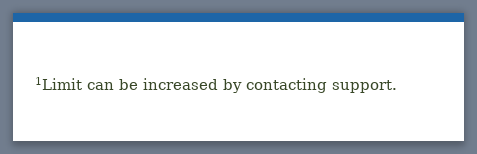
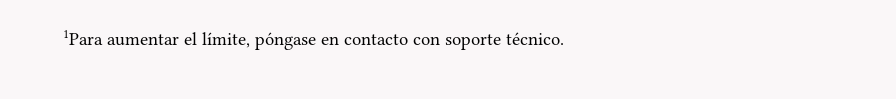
- 1Limit can be increased by contacting support.
+ 1Para aumentar el límite, póngase en contacto con soporte técnico.

